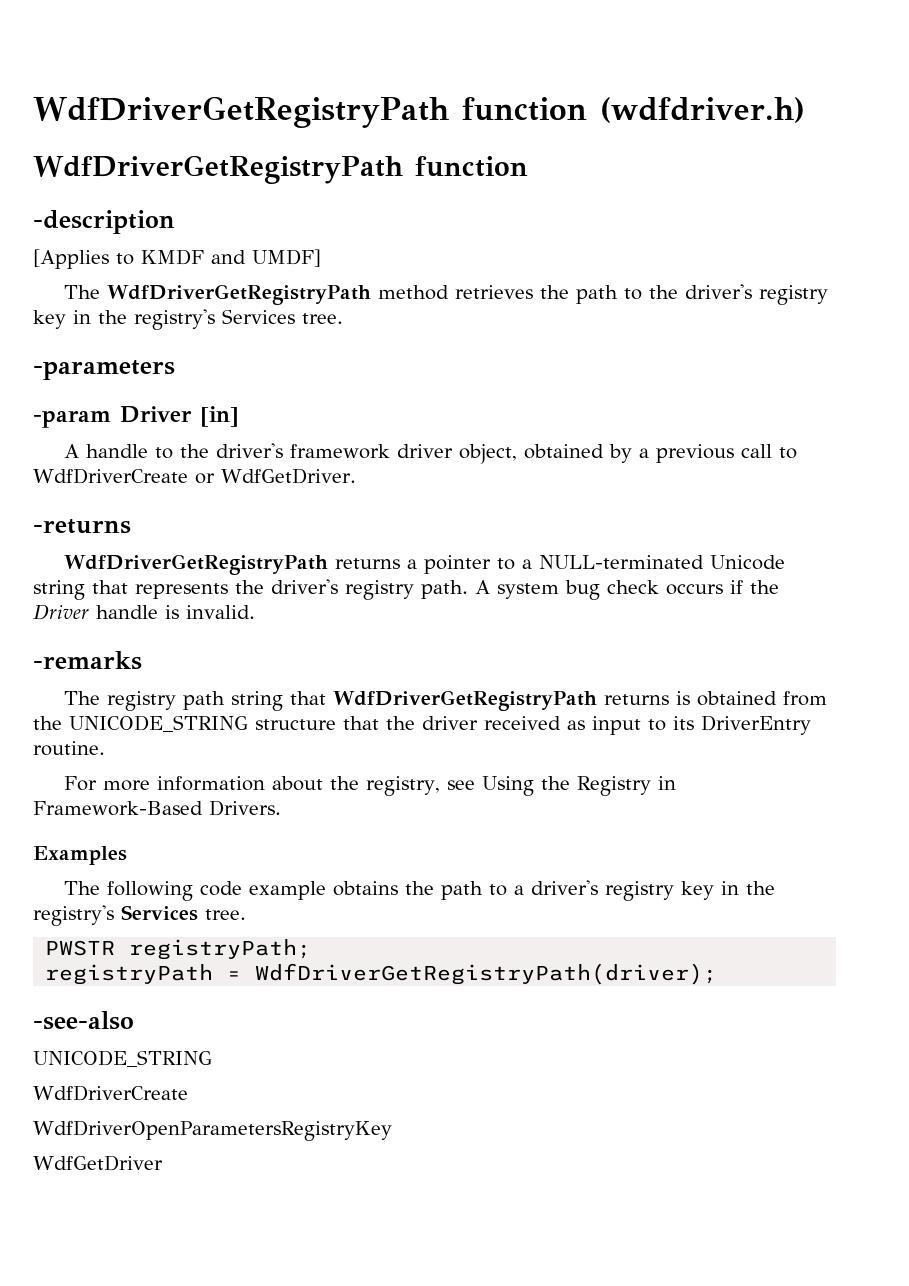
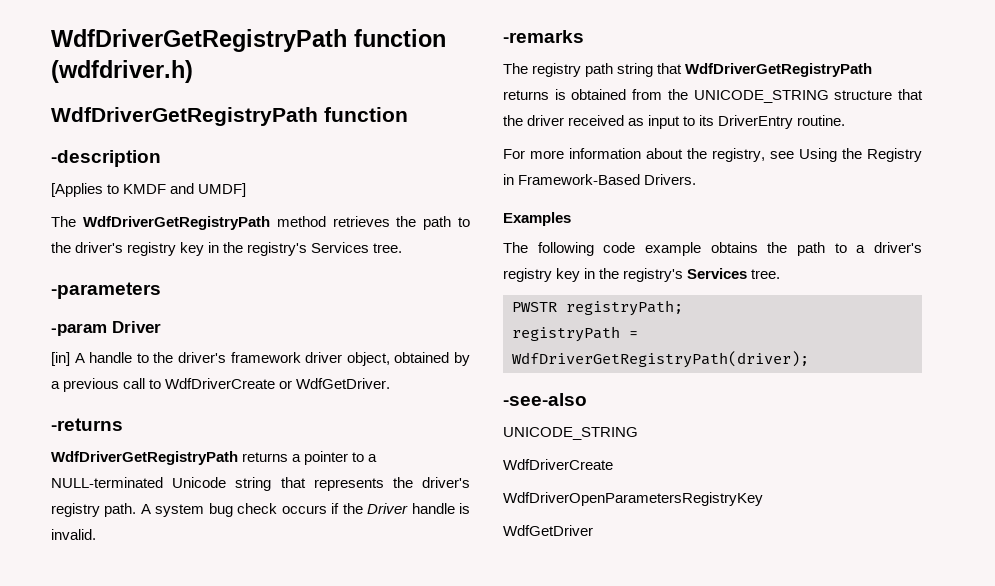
- -param Driver [in]
- A handle to the driver's framework driver object, obtained by a previous call to WdfDriverCreate or WdfGetDriver.
+ -param Driver
+ [in] A handle to the driver's framework driver object, obtained by a previous call to WdfDriverCreate or WdfGetDriver.

